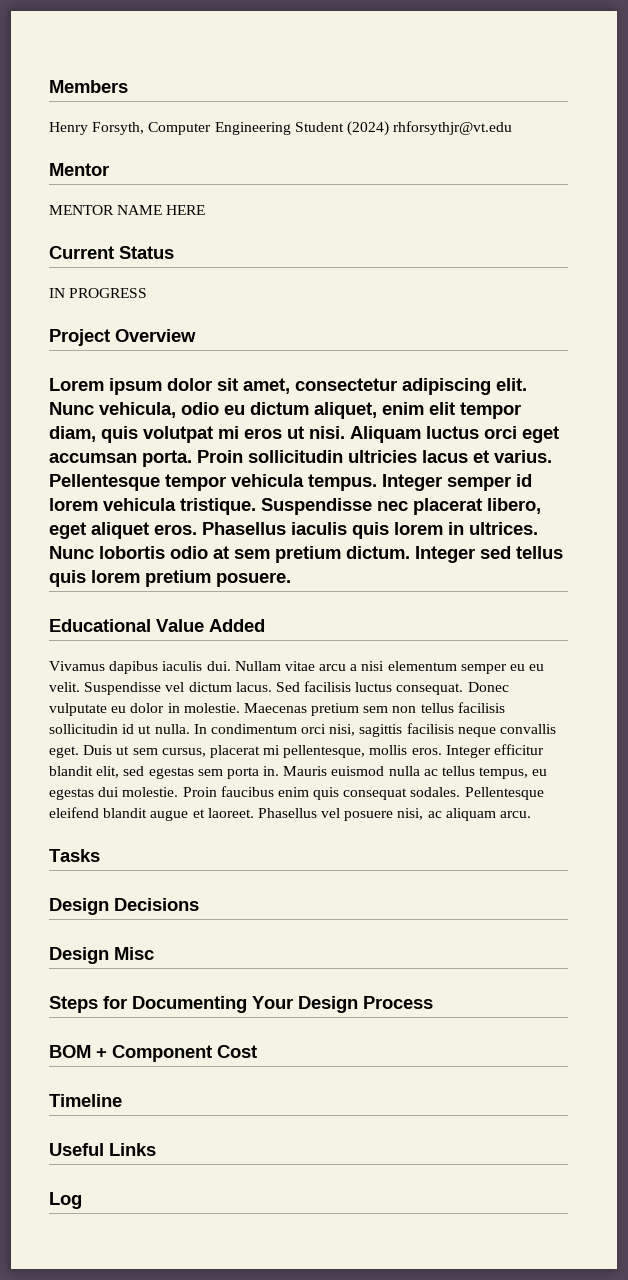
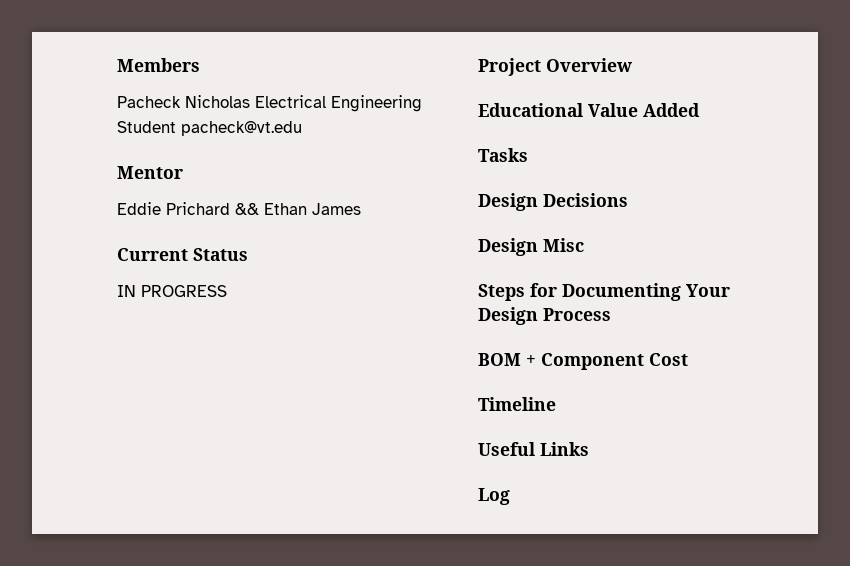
- Henry Forsyth, Computer Engineering Student (2024) rhforsythjr@vt.edu
+ Pacheck Nicholas Electrical Engineering Student pacheck@vt.edu
  Mentor
- MENTOR NAME HERE
+ Eddie Prichard && Ethan James
- Lorem ipsum dolor sit amet, consectetur adipiscing elit. Nunc vehicula, odio eu dictum aliquet, enim elit tempor diam, quis volutpat mi eros ut nisi. Aliquam luctus orci eget accumsan porta. Proin sollicitudin ultricies lacus et varius. Pellentesque tempor vehicula tempus. Integer semper id lorem vehicula tristique. Suspendisse nec placerat libero, eget aliquet eros. Phasellus iaculis quis lorem in ultrices. Nunc lobortis odio at sem pretium dictum. Integer sed tellus quis lorem pretium posuere.
  Educational Value Added
- Vivamus dapibus iaculis dui. Nullam vitae arcu a nisi elementum semper eu eu velit. Suspendisse vel dictum lacus. Sed facilisis luctus consequat. Donec vulputate eu dolor in molestie. Maecenas pretium sem non tellus facilisis sollicitudin id ut nulla. In condimentum orci nisi, sagittis facilisis neque convallis eget. Duis ut sem cursus, placerat mi pellentesque, mollis eros. Integer efficitur blandit elit, sed egestas sem porta in. Mauris euismod nulla ac tellus tempus, eu egestas dui molestie. Proin faucibus enim quis consequat sodales. Pellentesque eleifend blandit augue et laoreet. Phasellus vel posuere nisi, ac aliquam arcu.

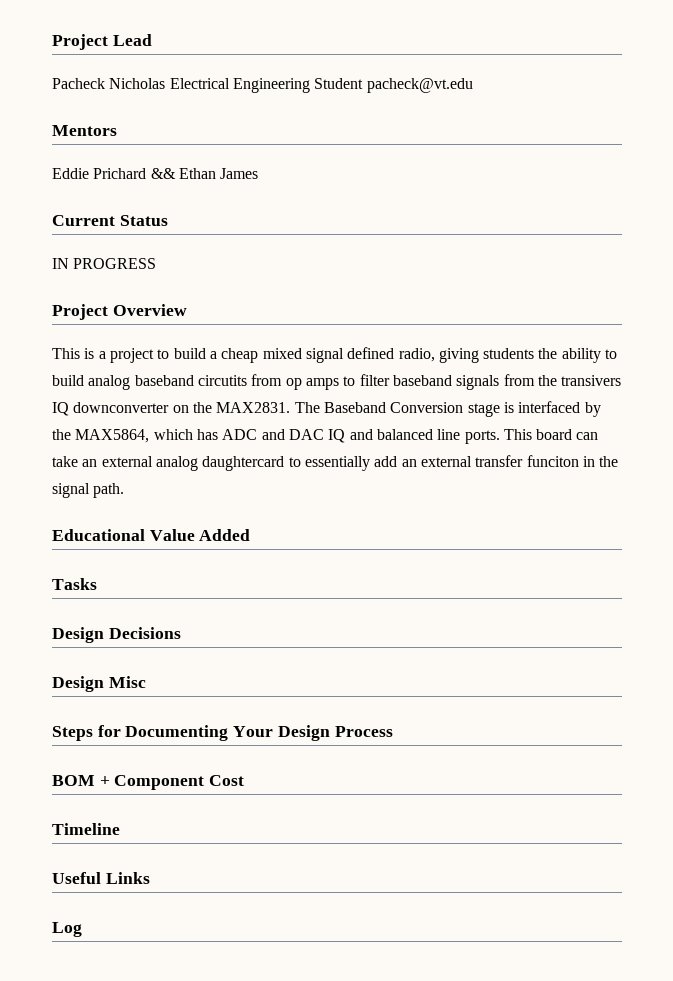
- Members
+ Project Lead
- Mentor
+ Mentors
+ This is a project to build a cheap mixed signal defined radio, giving students the ability to build analog baseband circutits from op amps to filter baseband signals from the transivers IQ downconverter on the MAX2831. The Baseband Conversion stage is interfaced by the MAX5864, which has ADC and DAC IQ and balanced line ports. This board can take an external analog daughtercard to essentially add an external transfer funciton in the signal path.

